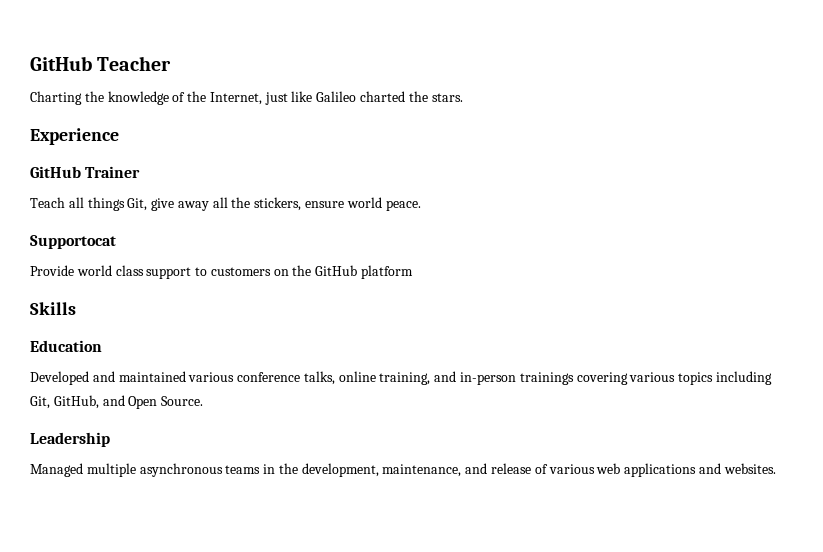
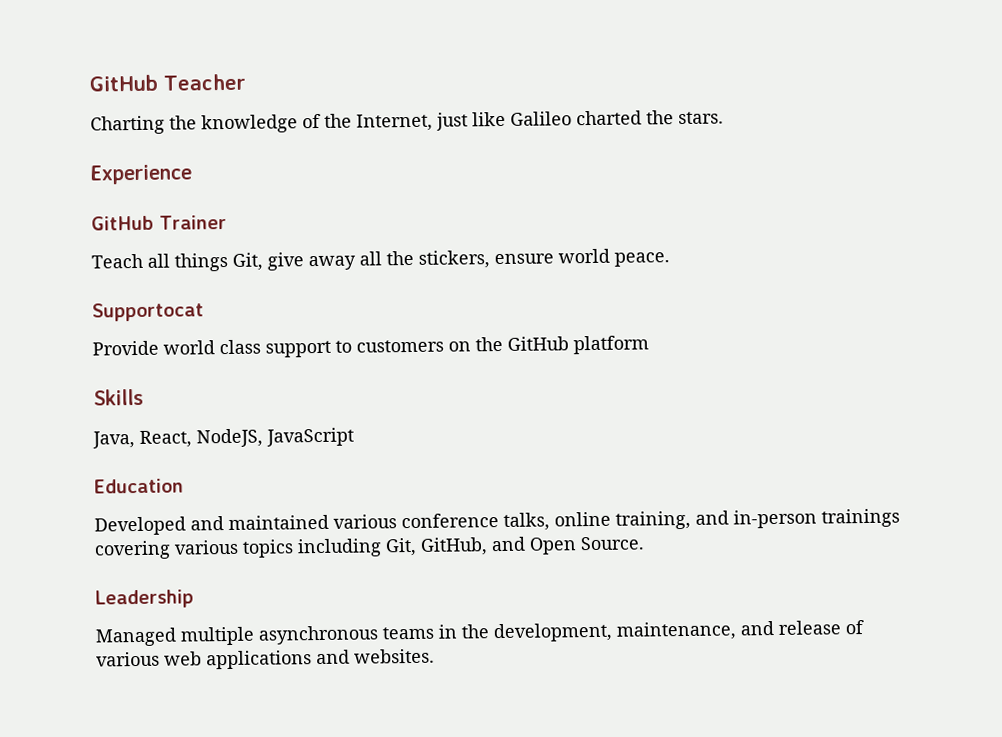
+ Java, React, NodeJS, JavaScript

